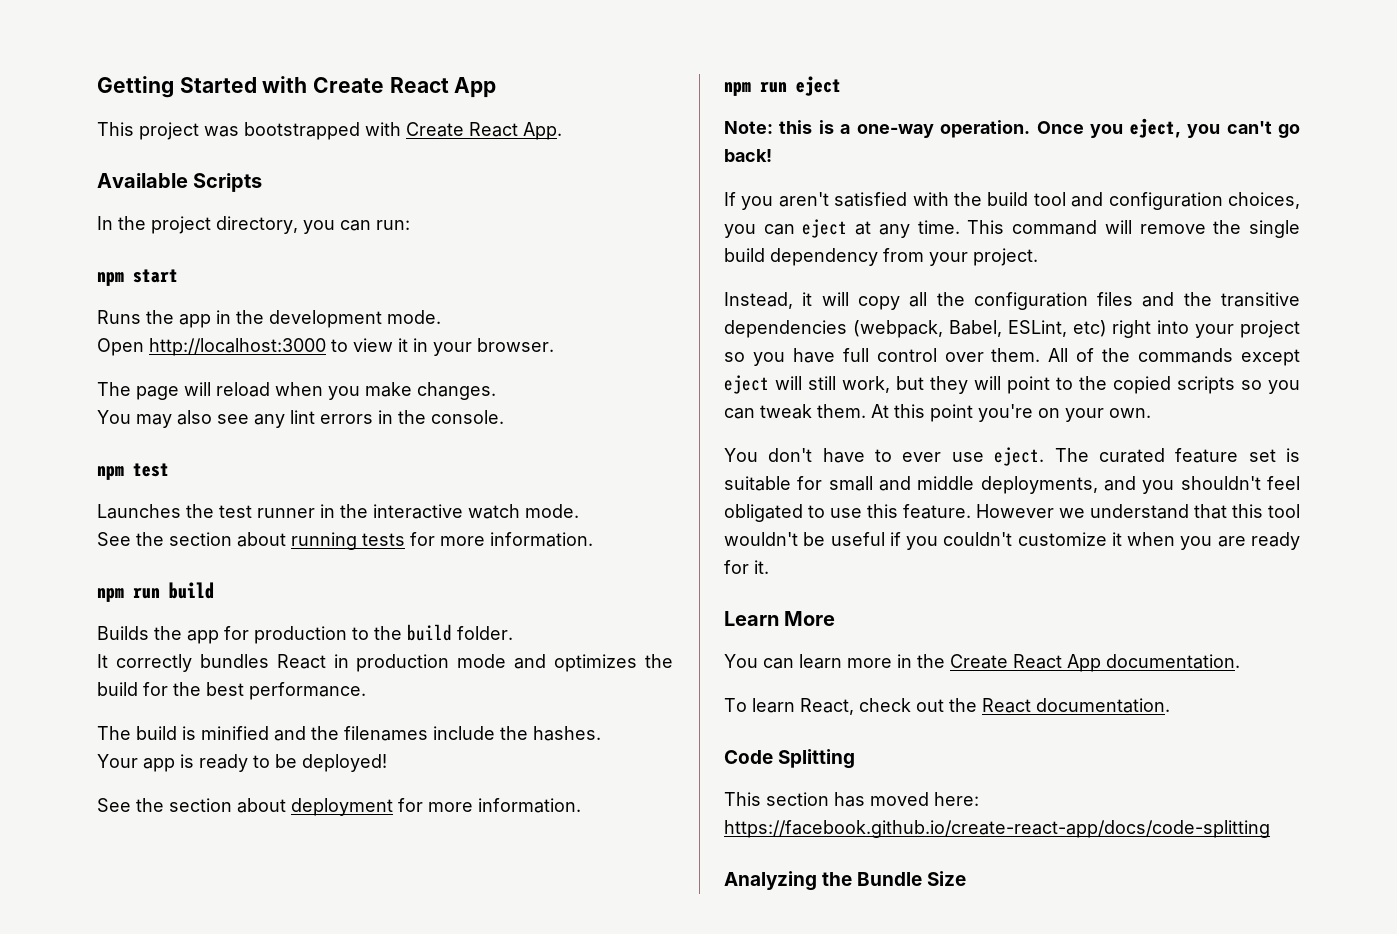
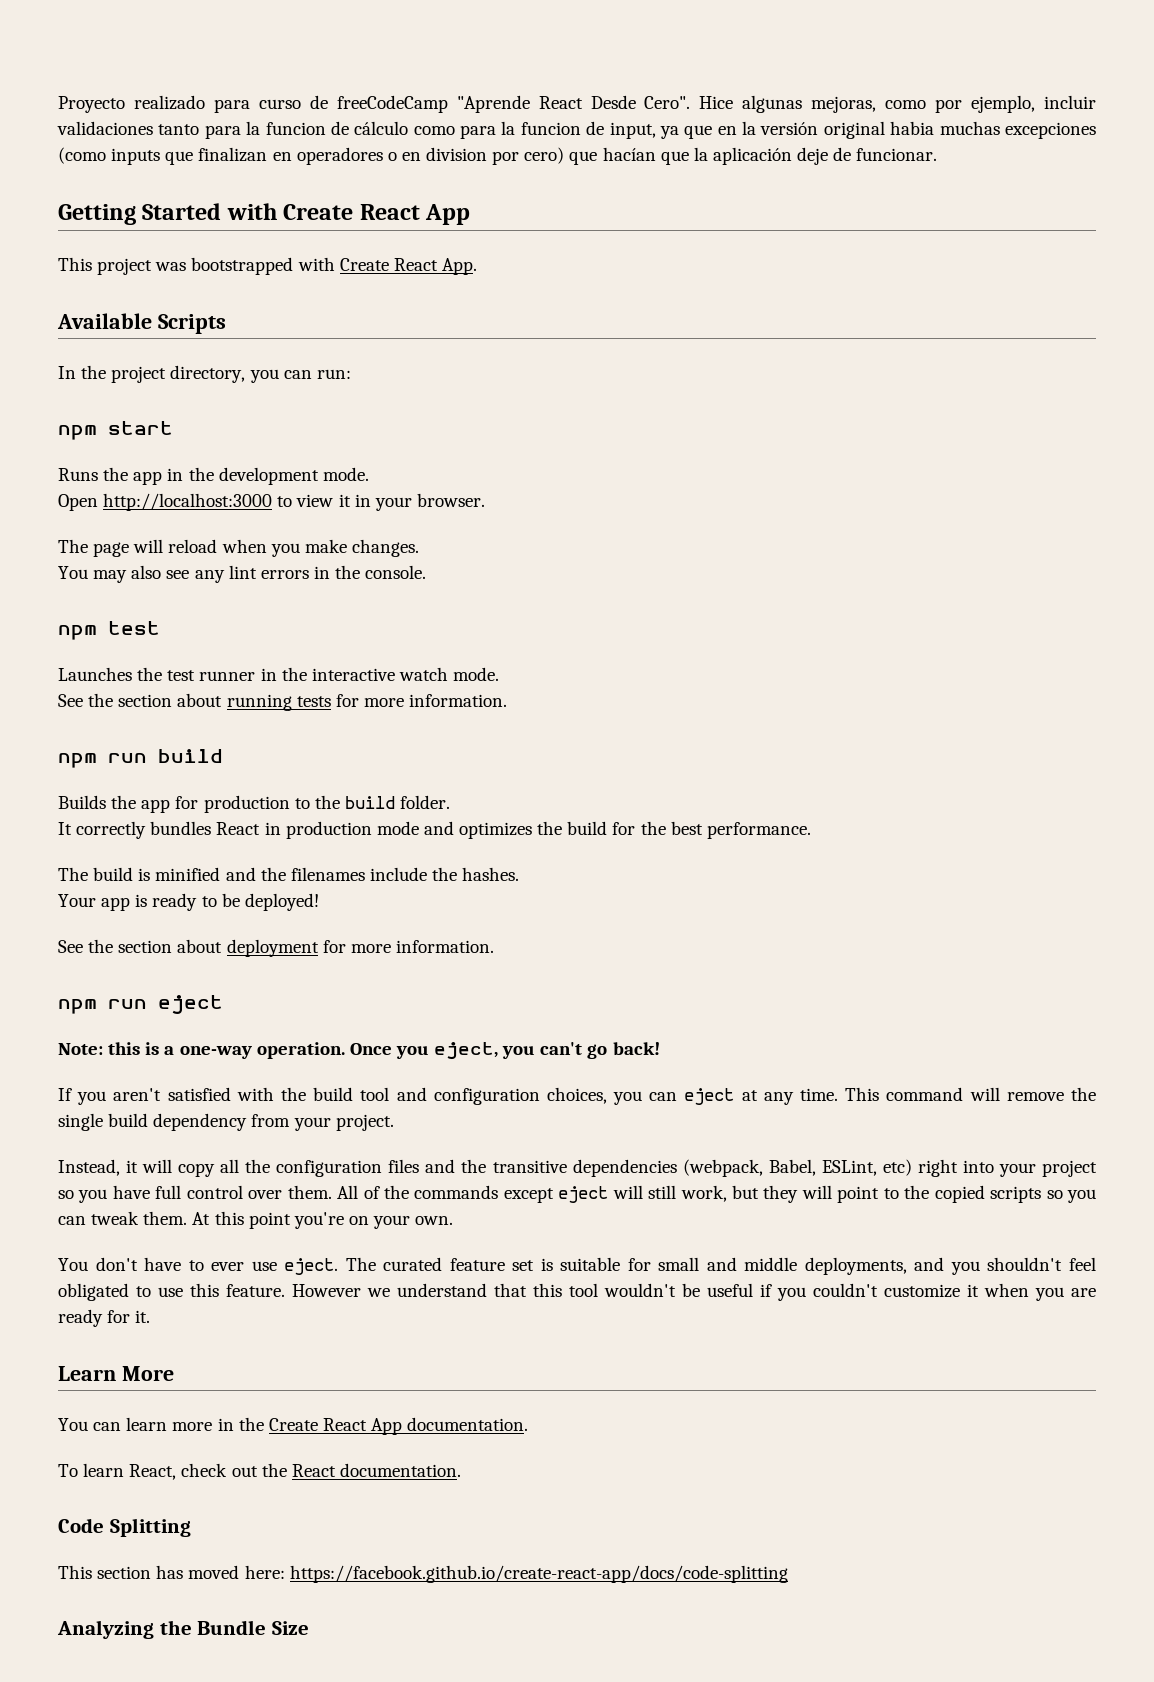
+ Proyecto realizado para curso de freeCodeCamp "Aprende React Desde Cero". Hice algunas mejoras, como por ejemplo, incluir validaciones tanto para la funcion de cálculo como para la funcion de input, ya que en la versión original habia muchas excepciones (como inputs que finalizan en operadores o en division por cero) que hacían que la aplicación deje de funcionar.

